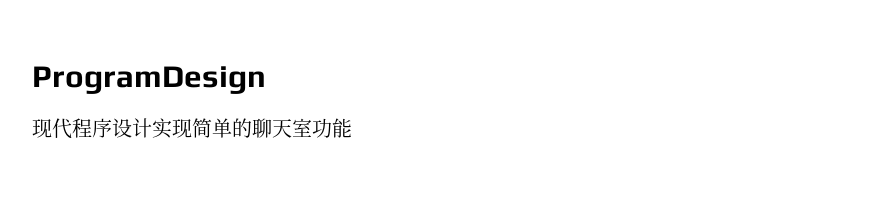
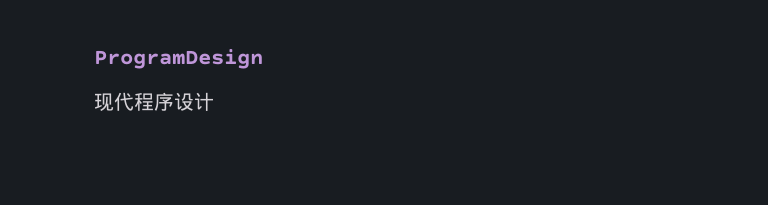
- 现代程序设计实现简单的聊天室功能
+ 现代程序设计

